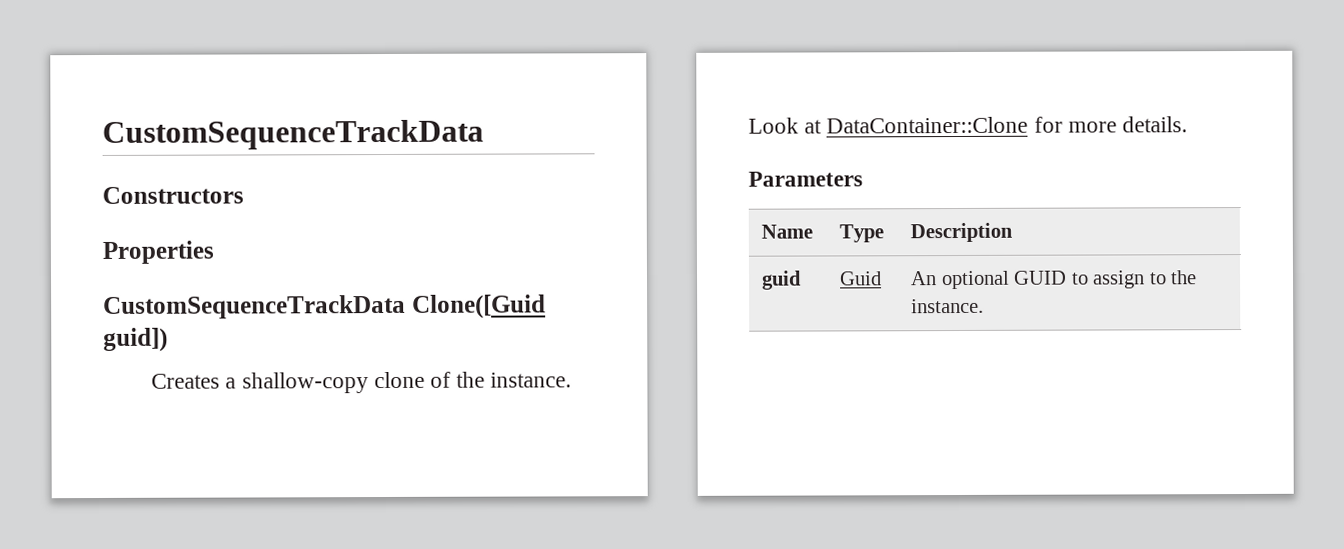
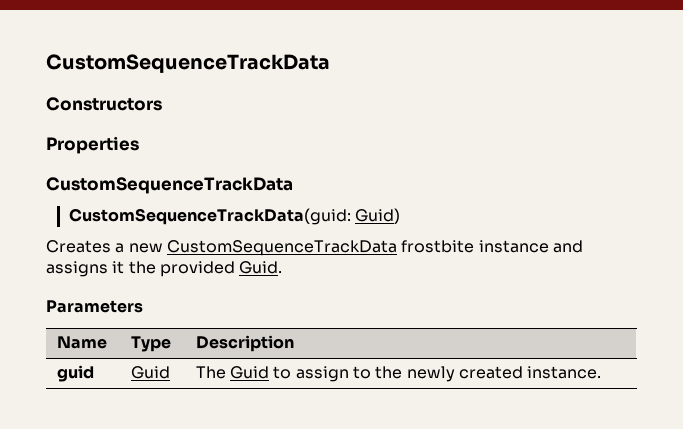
  Properties
- CustomSequenceTrackData Clone([Guid guid])
+ CustomSequenceTrackData
+ CustomSequenceTrackData(guid: Guid)
- Creates a shallow-copy clone of the instance. Look at DataContainer::Clone for more details.
+ Creates a new CustomSequenceTrackData frostbite instance and assigns it the provided Guid.
- guid | Guid | An optional GUID to assign to the instance.
+ guid | Guid | The Guid to assign to the newly created instance.

